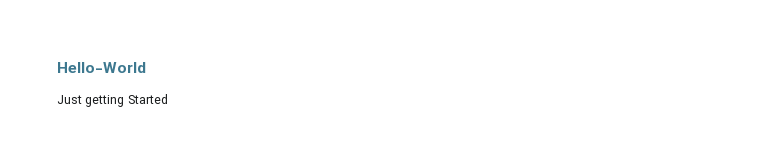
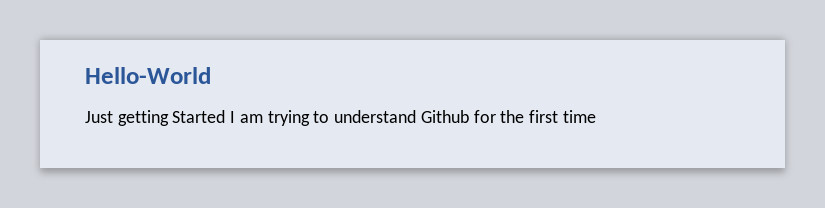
- Just getting Started
+ Just getting Started I am trying to understand Github for the first time

